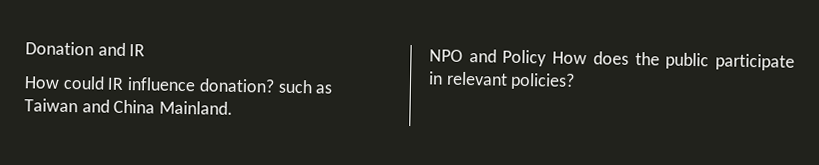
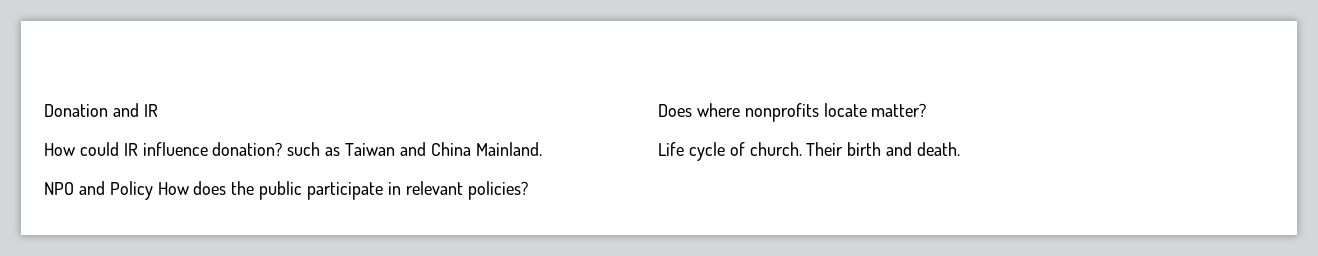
+ Does where nonprofits locate matter?
+ Life cycle of church. Their birth and death.

